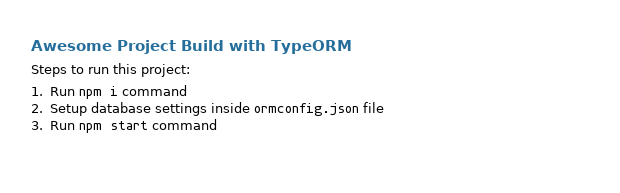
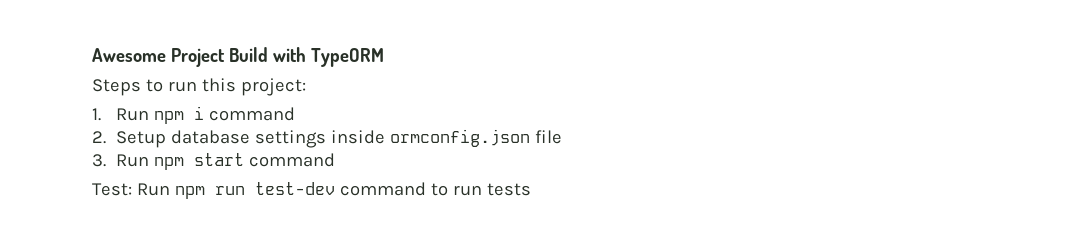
+ Test: Run npm run test-dev command to run tests

